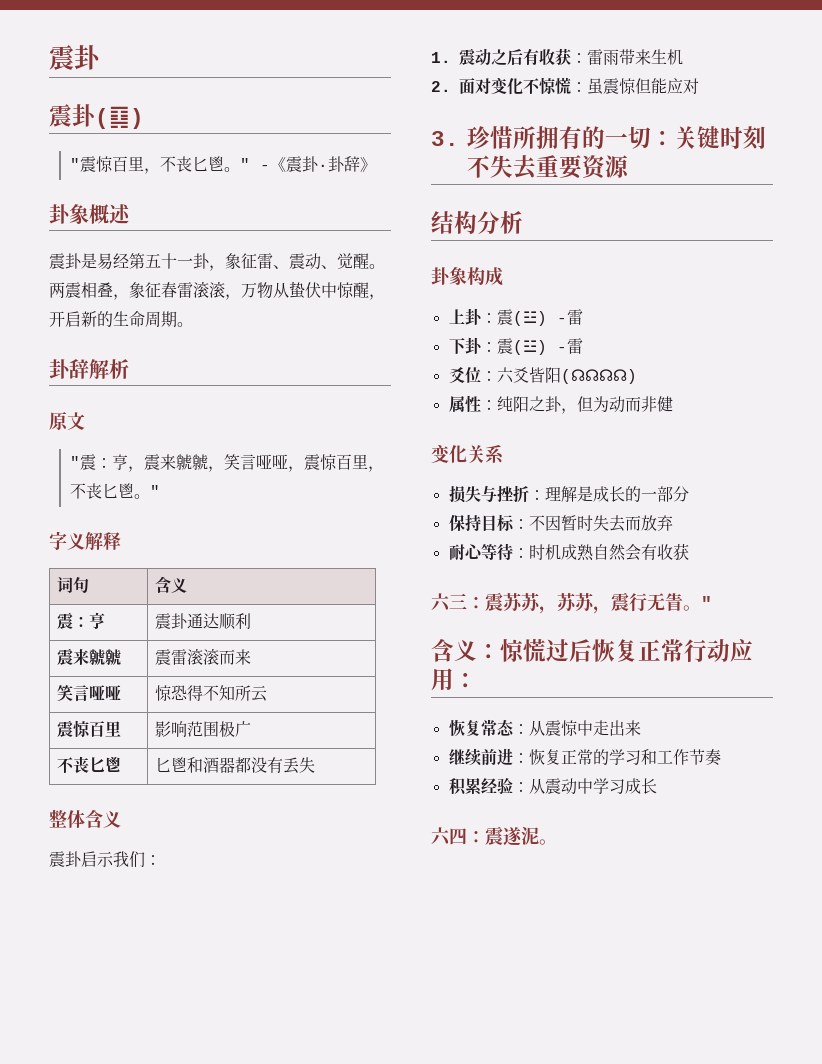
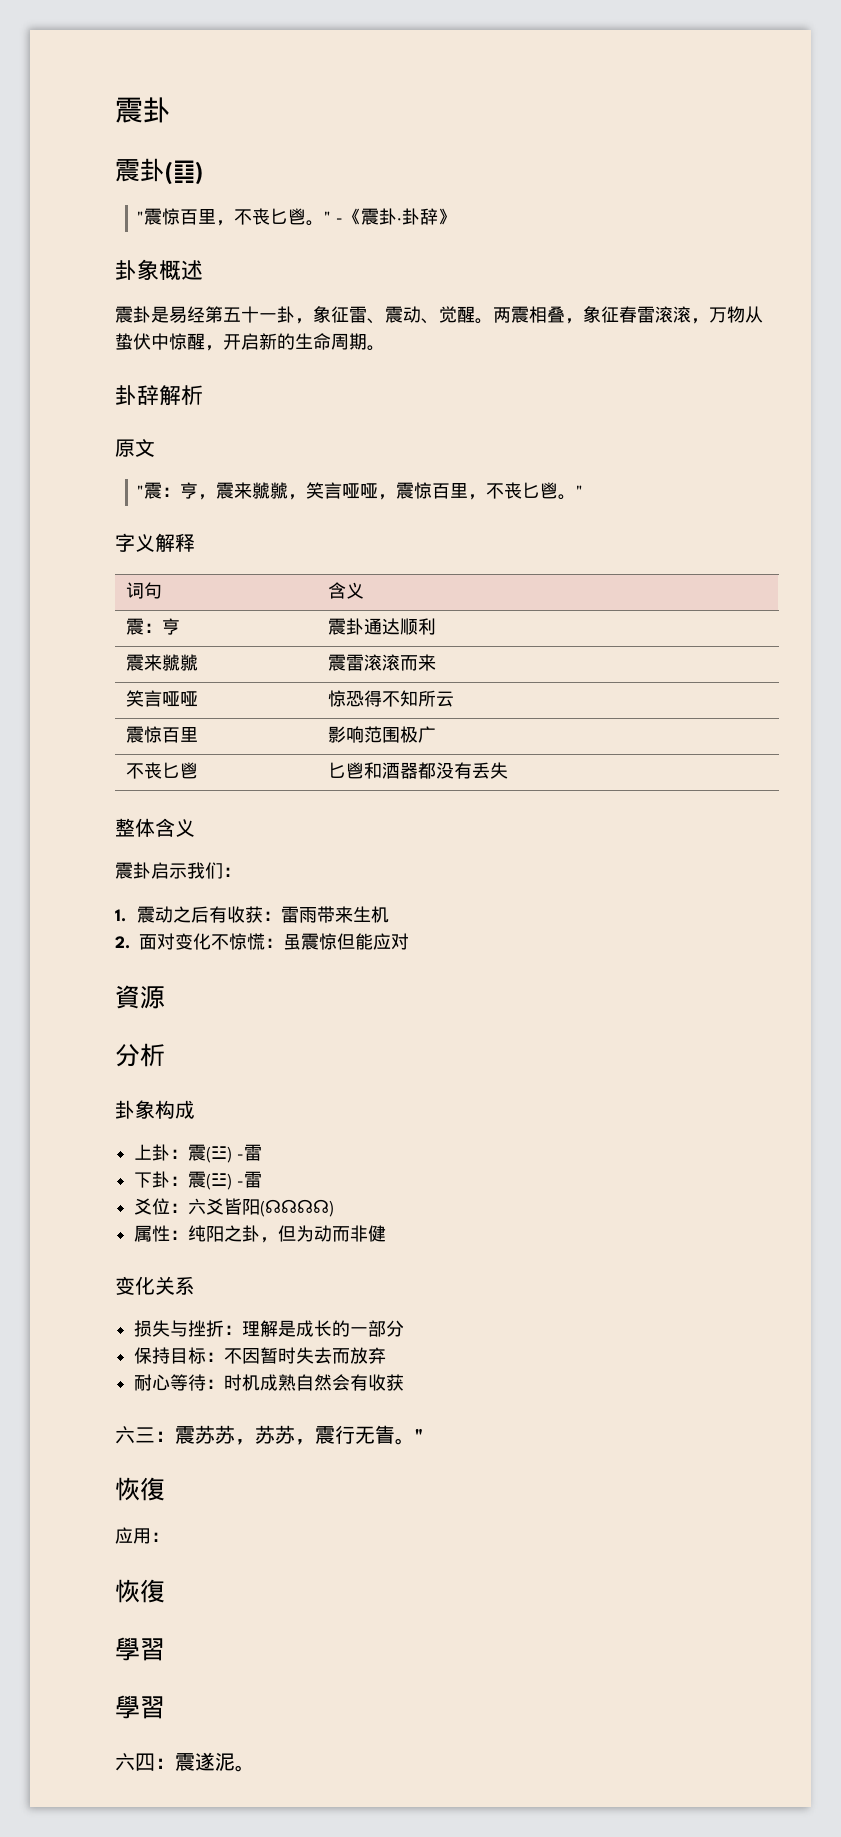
- 3.珍惜所拥有的一切：关键时刻不失去重要资源
+ 資源
- 结构分析
+ 分析
  六三：震苏苏，苏苏，震行无眚。"
- 含义：惊慌过后恢复正常行动应用：
- 恢复常态：从震惊中走出来
- 继续前进：恢复正常的学习和工作节奏
- 积累经验：从震动中学习成长
+ 恢復
+ 应用：
+ 恢復
+ 學習
+ 學習

